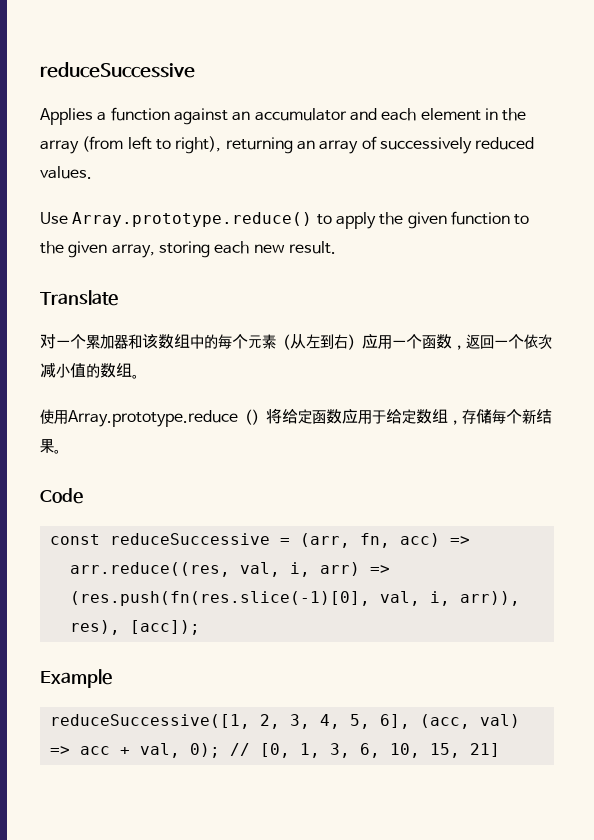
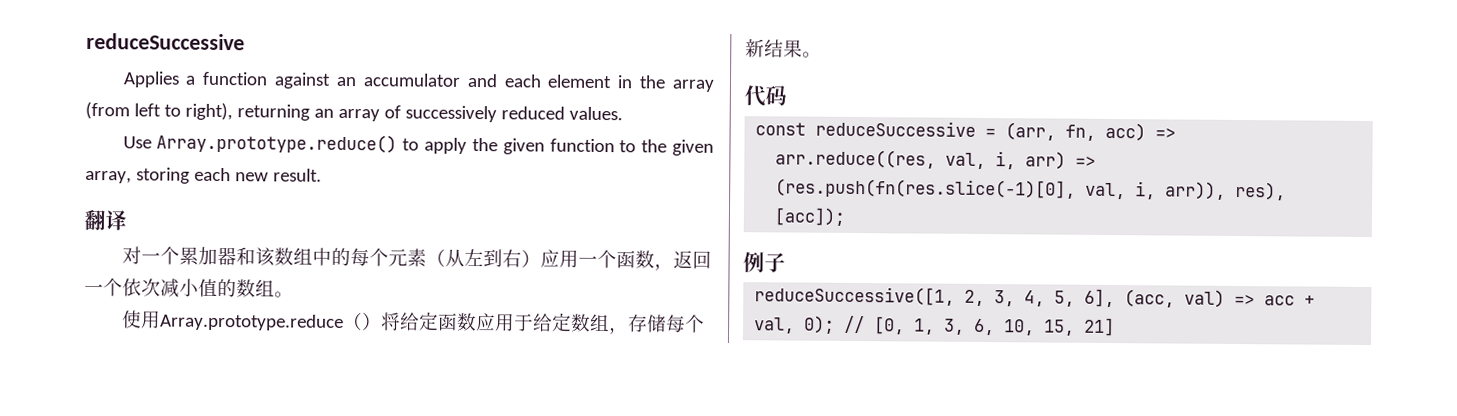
- Translate
+ 翻译
- Code
+ 代码
- Example
+ 例子

